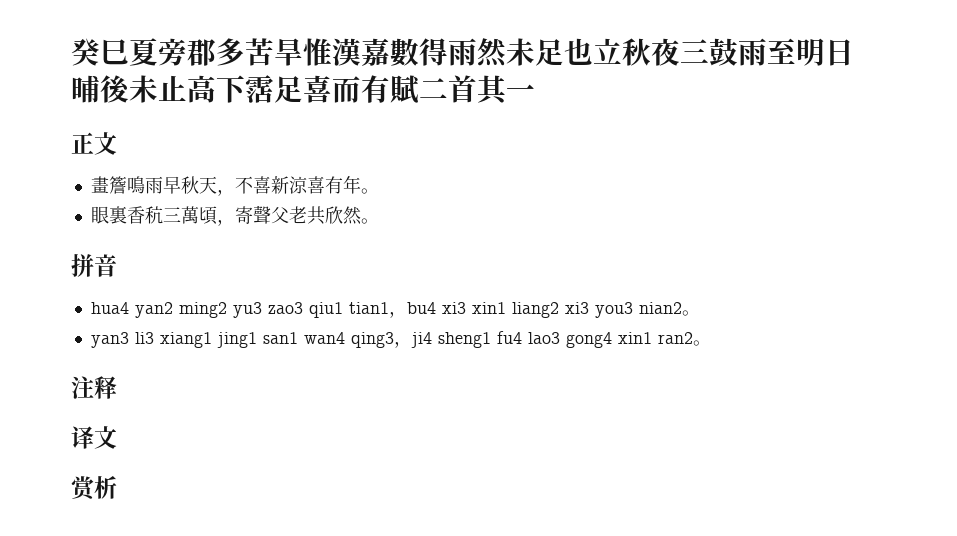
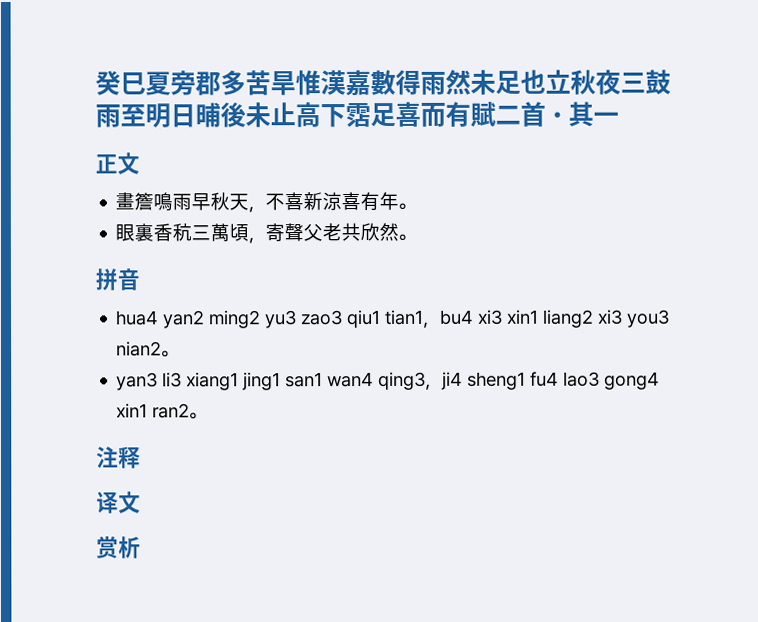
- 癸巳夏旁郡多苦旱惟漢嘉數得雨然未足也立秋夜三鼓雨至明日晡後未止高下霑足喜而有賦二首其一
+ 癸巳夏旁郡多苦旱惟漢嘉數得雨然未足也立秋夜三鼓雨至明日晡後未止高下霑足喜而有賦二首・其一

